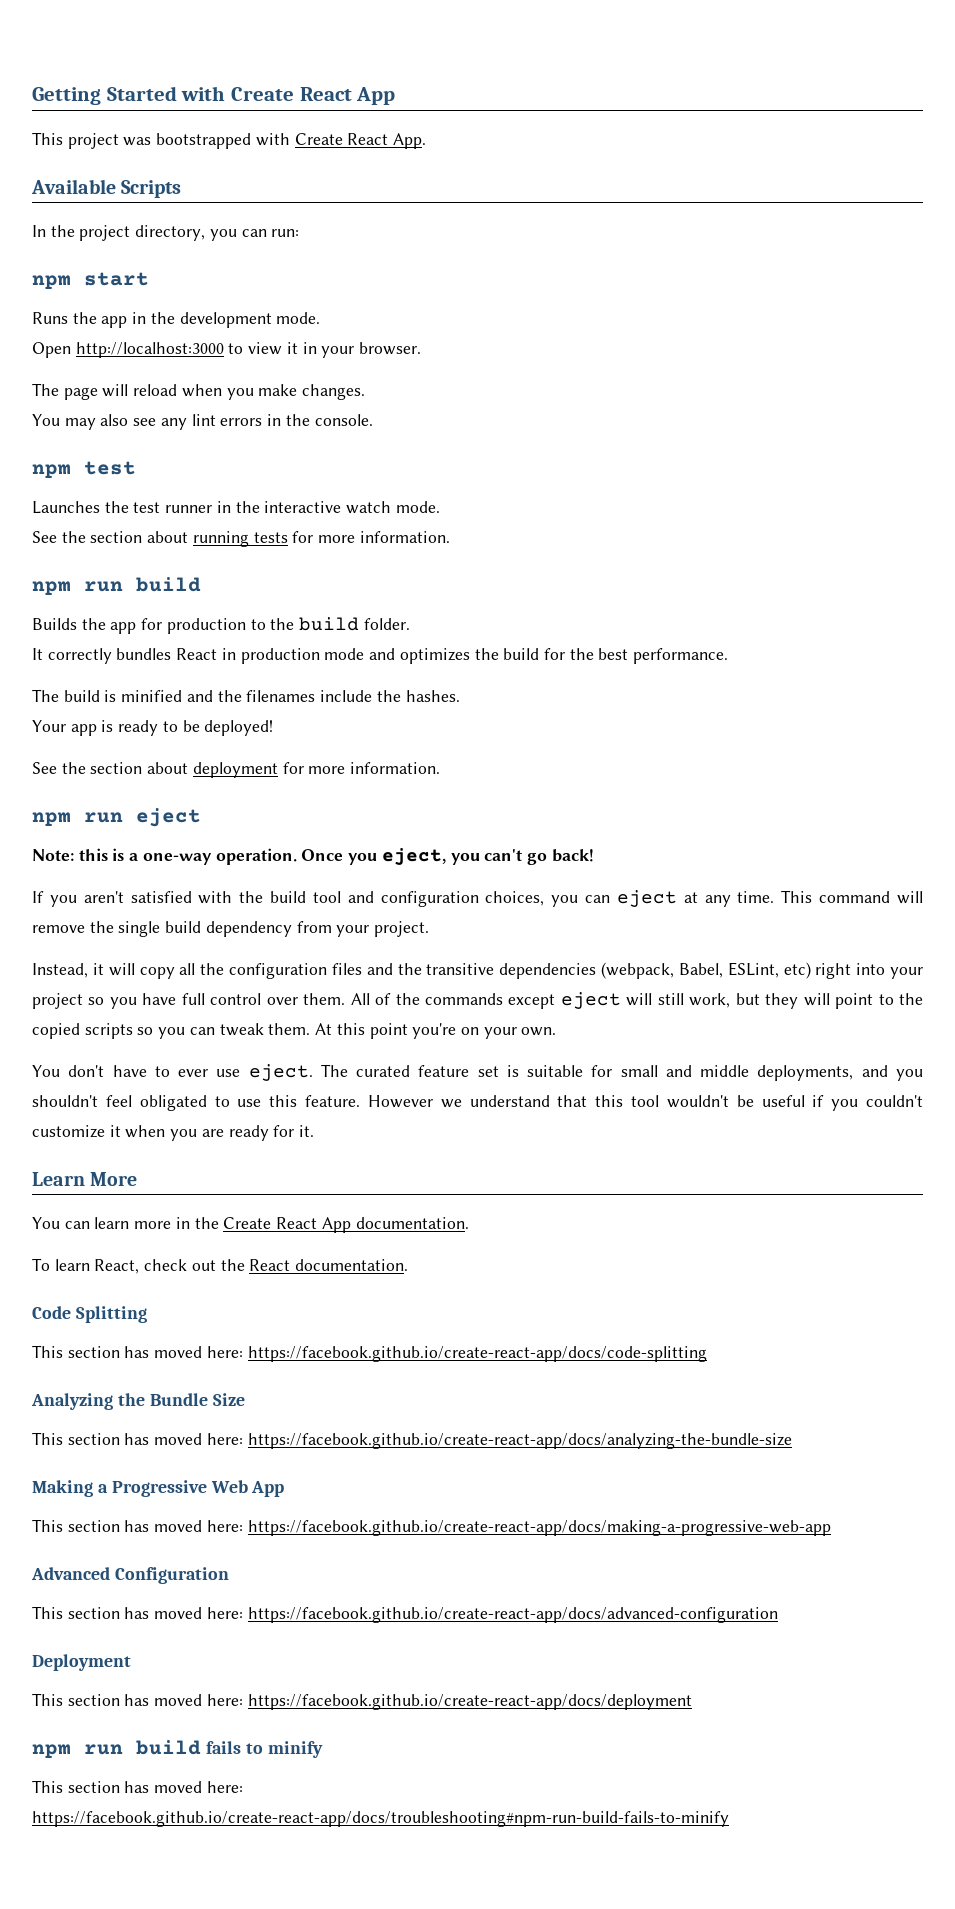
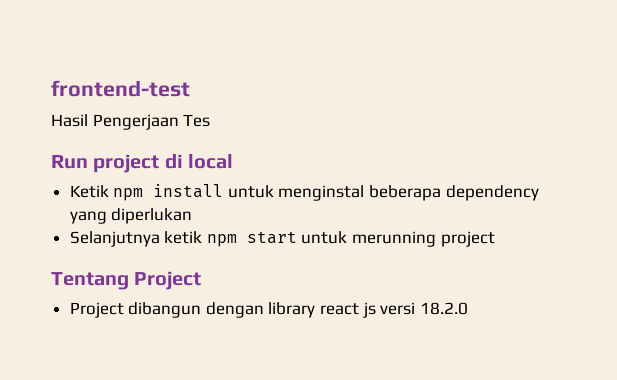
- Getting Started with Create React App
- This project was bootstrapped with Create React App.
- Available Scripts
- In the project directory, you can run:
- npm start
- Runs the app in the development mode.
- Open http://localhost:3000 to view it in your browser.
- The page will reload when you make changes.
- You may also see any lint errors in the console.
- npm test
- Launches the test runner in the interactive watch mode.
- See the section about running tests for more information.
- npm run build
- Builds the app for production to the build folder.
- It correctly bundles React in production mode and optimizes the build for the best performance.
- The build is minified and the filenames include the hashes.
- Your app is ready to be deployed!
- See the section about deployment for more information.
- npm run eject
- Note: this is a one-way operation. Once you eject, you can't go back!
- If you aren't satisfied with the build tool and configuration choices, you can eject at any time. This command will remove the single build dependency from your project.
- Instead, it will copy all the configuration files and the transitive dependencies (webpack, Babel, ESLint, etc) right into your project so you have full control over them. All of the commands except eject will still work, but they will point to the copied scripts so you can tweak them. At this point you're on your own.
- You don't have to ever use eject. The curated feature set is suitable for small and middle deployments, and you shouldn't feel obligated to use this feature. However we understand that this tool wouldn't be useful if you couldn't customize it when you are ready for it.
- Learn More
- You can learn more in the Create React App documentation.
- To learn React, check out the React documentation.
- Code Splitting
- This section has moved here: https://facebook.github.io/create-react-app/docs/code-splitting
- Analyzing the Bundle Size
- This section has moved here: https://facebook.github.io/create-react-app/docs/analyzing-the-bundle-size
- Making a Progressive Web App
- This section has moved here: https://facebook.github.io/create-react-app/docs/making-a-progressive-web-app
- Advanced Configuration
- This section has moved here: https://facebook.github.io/create-react-app/docs/advanced-configuration
- Deployment
- This section has moved here: https://facebook.github.io/create-react-app/docs/deployment
- npm run build fails to minify
- This section has moved here: https://facebook.github.io/create-react-app/docs/troubleshooting#npm-run-build-fails-to-minify
+ frontend-test
+ Hasil Pengerjaan Tes
+ Run project di local
+ Ketik npm install untuk menginstal beberapa dependency yang diperlukan
+ Selanjutnya ketik npm start untuk merunning project
+ Tentang Project
+ Project dibangun dengan library react js versi 18.2.0

